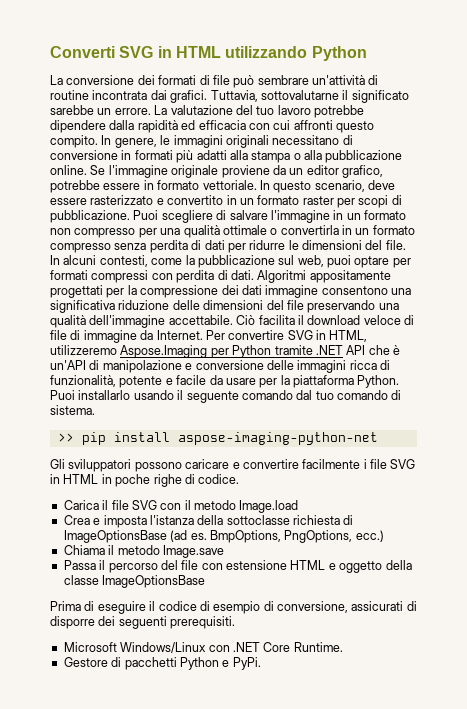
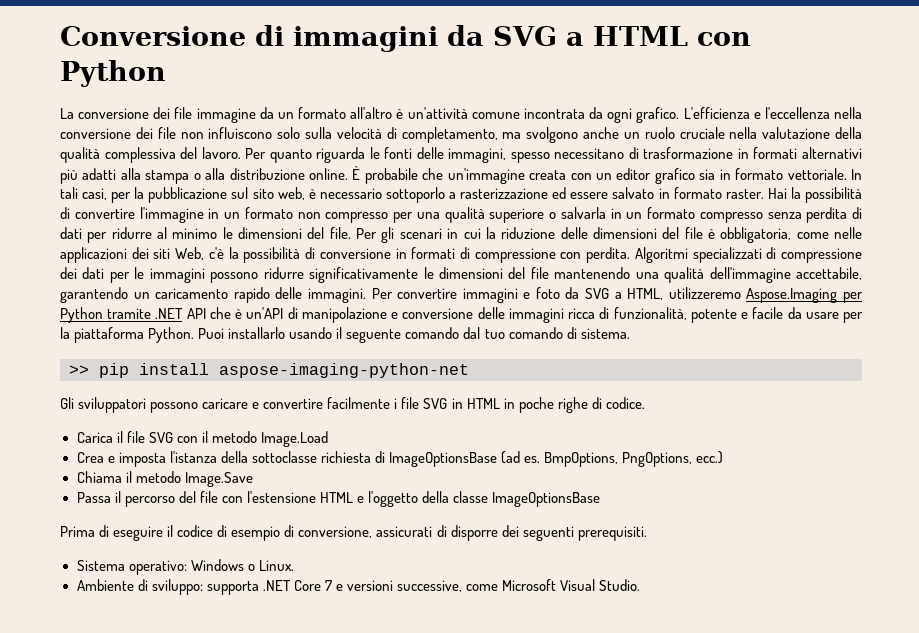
- Converti SVG in HTML utilizzando Python
- La conversione dei formati di file può sembrare un'attività di routine incontrata dai grafici. Tuttavia, sottovalutarne il significato sarebbe un errore. La valutazione del tuo lavoro potrebbe dipendere dalla rapidità ed efficacia con cui affronti questo compito. In genere, le immagini originali necessitano di conversione in formati più adatti alla stampa o alla pubblicazione online. Se l'immagine originale proviene da un editor grafico, potrebbe essere in formato vettoriale. In questo scenario, deve essere rasterizzato e convertito in un formato raster per scopi di pubblicazione. Puoi scegliere di salvare l'immagine in un formato non compresso per una qualità ottimale o convertirla in un formato compresso senza perdita di dati per ridurre le dimensioni del file.
+ Conversione di immagini da SVG a HTML con Python
+ La conversione dei file immagine da un formato all'altro è un'attività comune incontrata da ogni grafico. L'efficienza e l'eccellenza nella conversione dei file non influiscono solo sulla velocità di completamento, ma svolgono anche un ruolo cruciale nella valutazione della qualità complessiva del lavoro. Per quanto riguarda le fonti delle immagini, spesso necessitano di trasformazione in formati alternativi più adatti alla stampa o alla distribuzione online. È probabile che un'immagine creata con un editor grafico sia in formato vettoriale. In tali casi, per la pubblicazione sul sito web, è necessario sottoporlo a rasterizzazione ed essere salvato in formato raster. Hai la possibilità di convertire l'immagine in un formato non compresso per una qualità superiore o salvarla in un formato compresso senza perdita di dati per ridurre al minimo le dimensioni del file.
- In alcuni contesti, come la pubblicazione sul web, puoi optare per formati compressi con perdita di dati. Algoritmi appositamente progettati per la compressione dei dati immagine consentono una significativa riduzione delle dimensioni del file preservando una qualità dell'immagine accettabile. Ciò facilita il download veloce di file di immagine da Internet. Per convertire SVG in HTML, utilizzeremo Aspose.Imaging per Python tramite .NET API che è un'API di manipolazione e conversione delle immagini ricca di funzionalità, potente e facile da usare per la piattaforma Python.
+ Per gli scenari in cui la riduzione delle dimensioni del file è obbligatoria, come nelle applicazioni dei siti Web, c'è la possibilità di conversione in formati di compressione con perdita. Algoritmi specializzati di compressione dei dati per le immagini possono ridurre significativamente le dimensioni del file mantenendo una qualità dell'immagine accettabile, garantendo un caricamento rapido delle immagini. Per convertire immagini e foto da SVG a HTML, utilizzeremo Aspose.Imaging per Python tramite .NET API che è un'API di manipolazione e conversione delle immagini ricca di funzionalità, potente e facile da usare per la piattaforma Python.
- Carica il file SVG con il metodo Image.load
+ Carica il file SVG con il metodo Image.Load
- Chiama il metodo Image.save
+ Chiama il metodo Image.Save
- Passa il percorso del file con estensione HTML e oggetto della classe ImageOptionsBase
+ Passa il percorso del file con l'estensione HTML e l'oggetto della classe ImageOptionsBase
- Microsoft Windows/Linux con .NET Core Runtime.
- Gestore di pacchetti Python e PyPi.
+ Sistema operativo: Windows o Linux.
+ Ambiente di sviluppo: supporta .NET Core 7 e versioni successive, come Microsoft Visual Studio.

